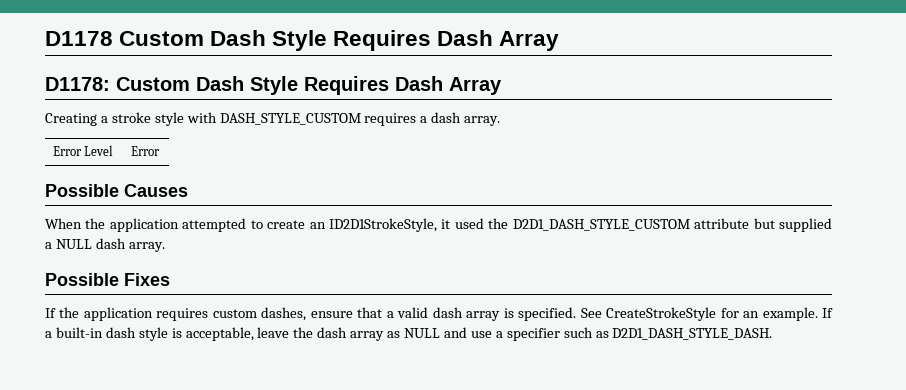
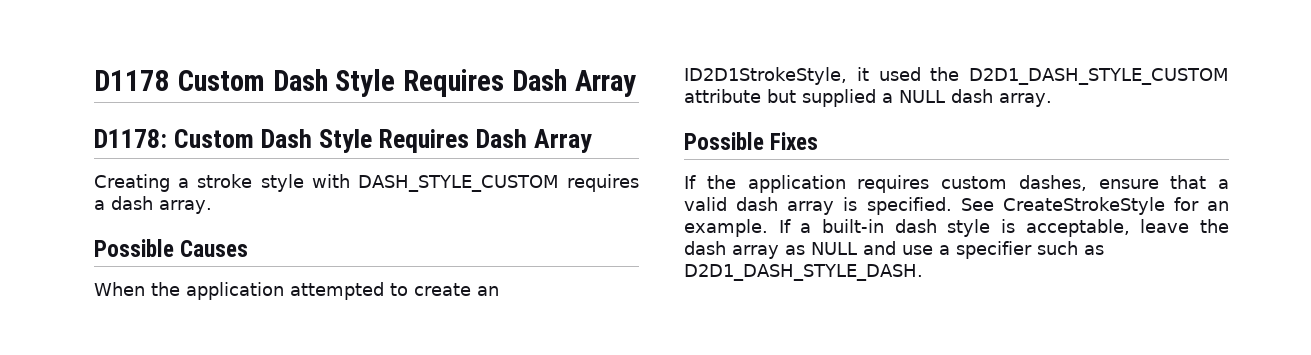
- Error Level | Error

